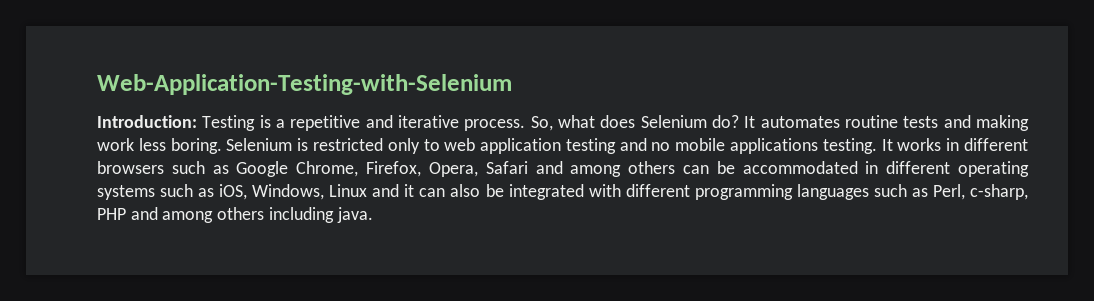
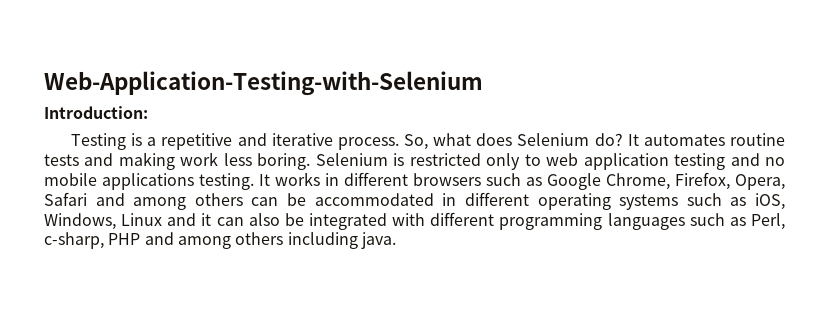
- Introduction: Testing is a repetitive and iterative process.
+ Introduction:
+ Testing is a repetitive and iterative process.

